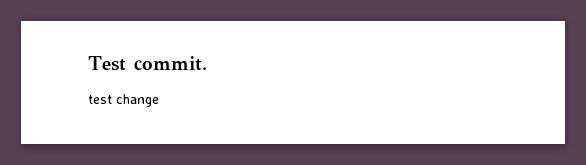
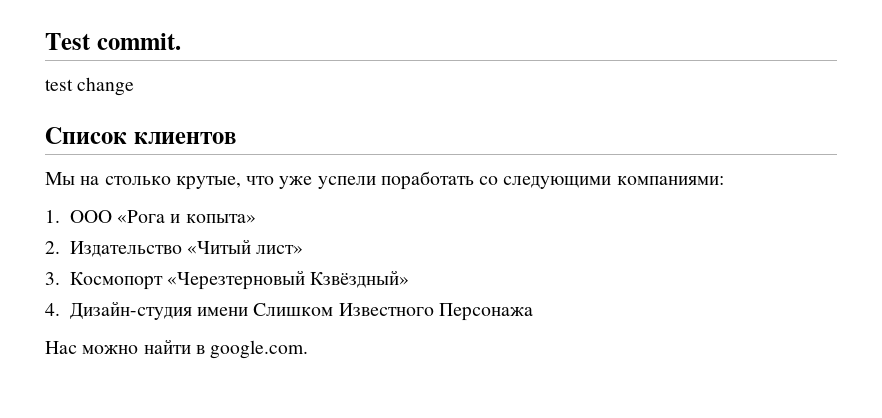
+ Список клиентов
+ Мы на столько крутые, что уже успели поработать со следующими компаниями:
+ 1. ООО «Рога и копыта»
+ 2. Издательство «Читый лист»
+ 3. Космопорт «Черезтерновый Кзвёздный»
+ 4. Дизайн-студия имени Слишком Известного Персонажа
+ Нас можно найти в google.com.

